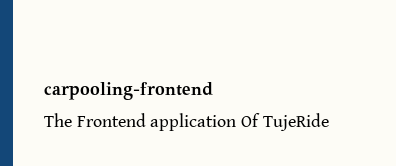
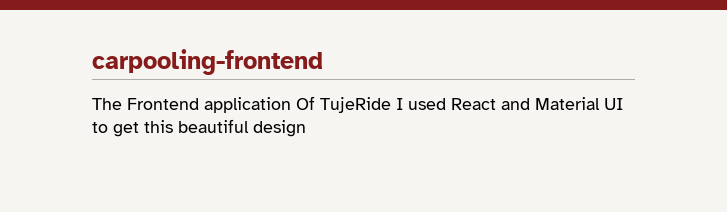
- The Frontend application Of TujeRide
+ The Frontend application Of TujeRide I used React and Material UI to get this beautiful design

